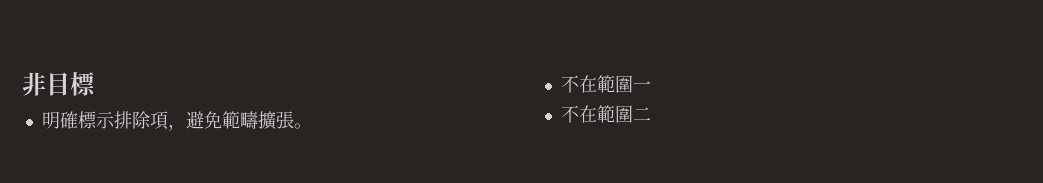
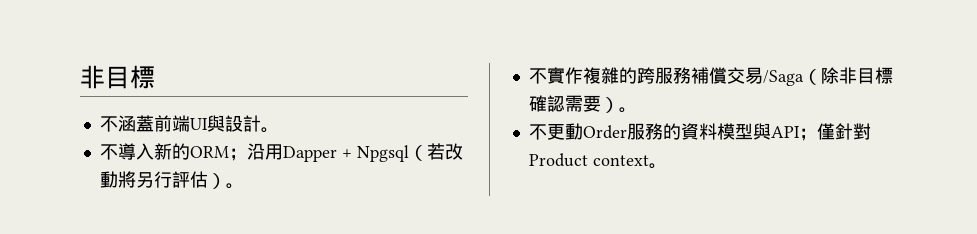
- 明確標示排除項，避免範疇擴張。
- 不在範圍一
- 不在範圍二
+ 不涵蓋前端UI與設計。
+ 不導入新的ORM；沿用Dapper + Npgsql（若改動將另行評估）。
+ 不實作複雜的跨服務補償交易/Saga（除非目標確認需要）。
+ 不更動Order服務的資料模型與API；僅針對Product context。

